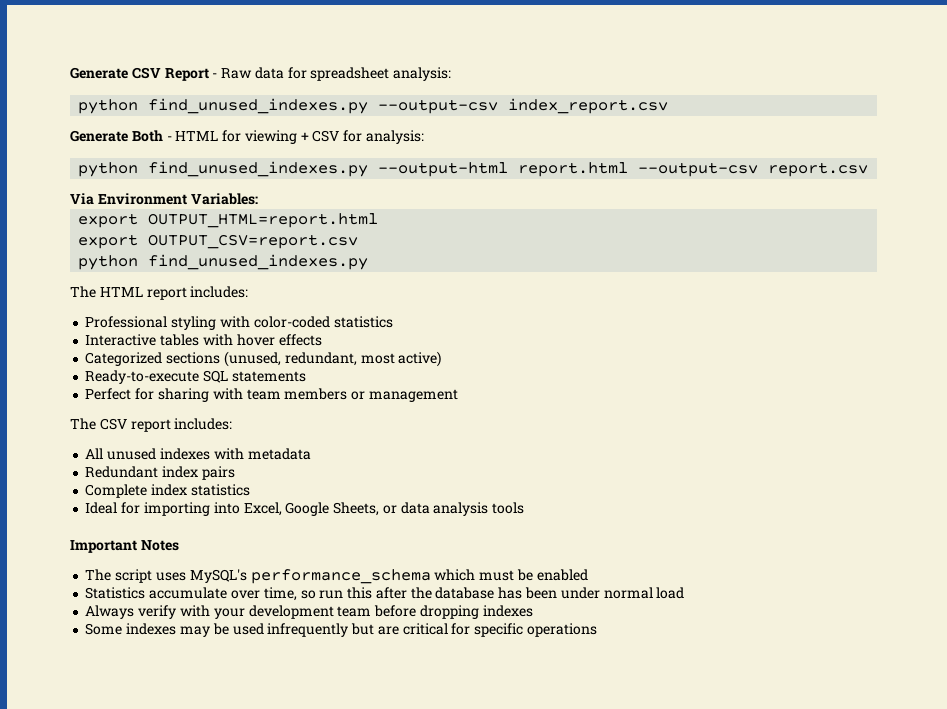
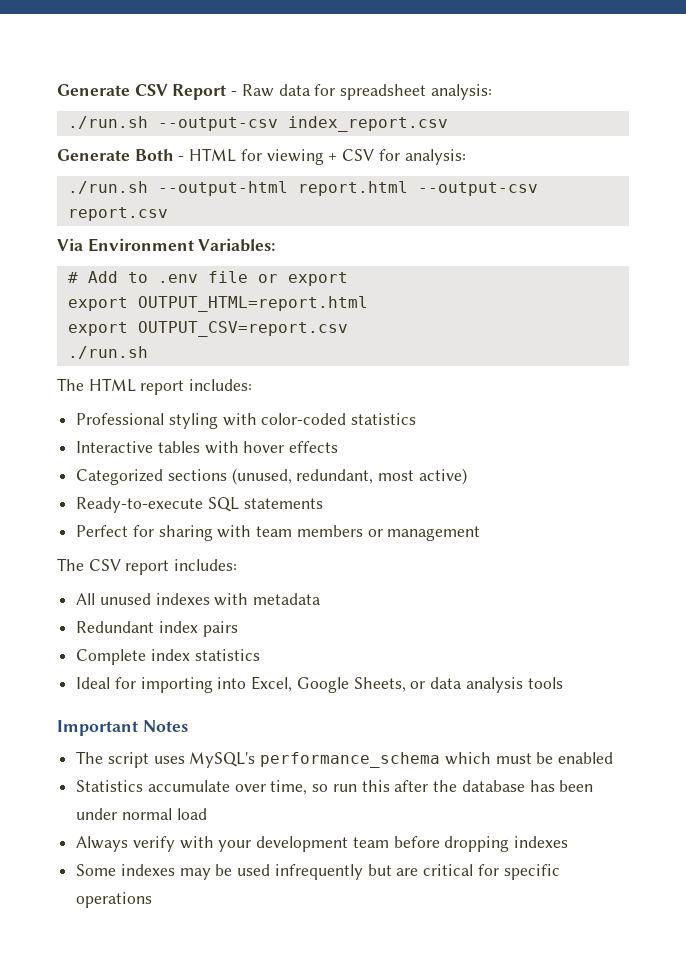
- python find_unused_indexes.py --output-csv index_report.csv
+ ./run.sh --output-csv index_report.csv
- python find_unused_indexes.py --output-html report.html --output-csv report.csv
+ ./run.sh --output-html report.html --output-csv report.csv
+ # Add to .env file or export
  export OUTPUT_CSV=report.csv
- python find_unused_indexes.py
+ ./run.sh

